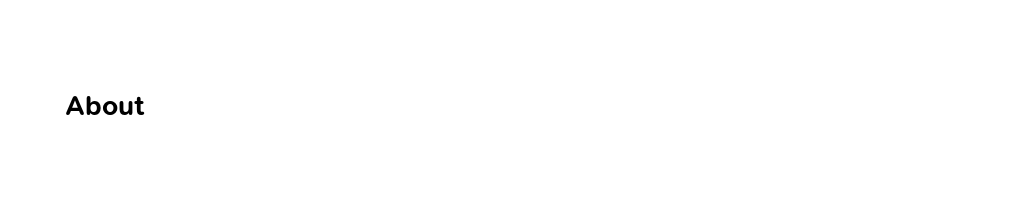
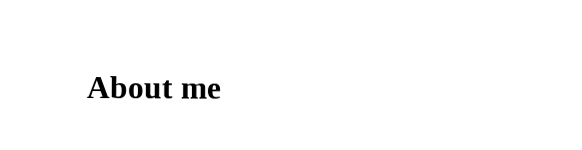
- About
+ About me

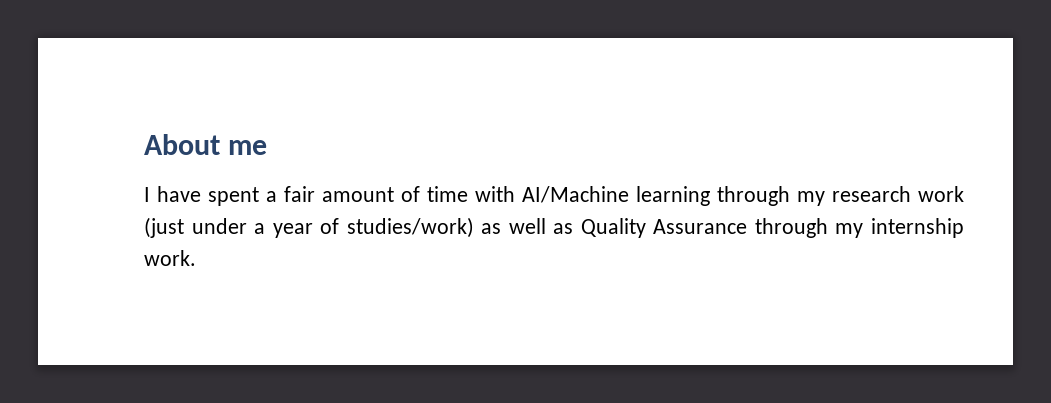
+ I have spent a fair amount of time with AI/Machine learning through my research work (just under a year of studies/work) as well as Quality Assurance through my internship work.

